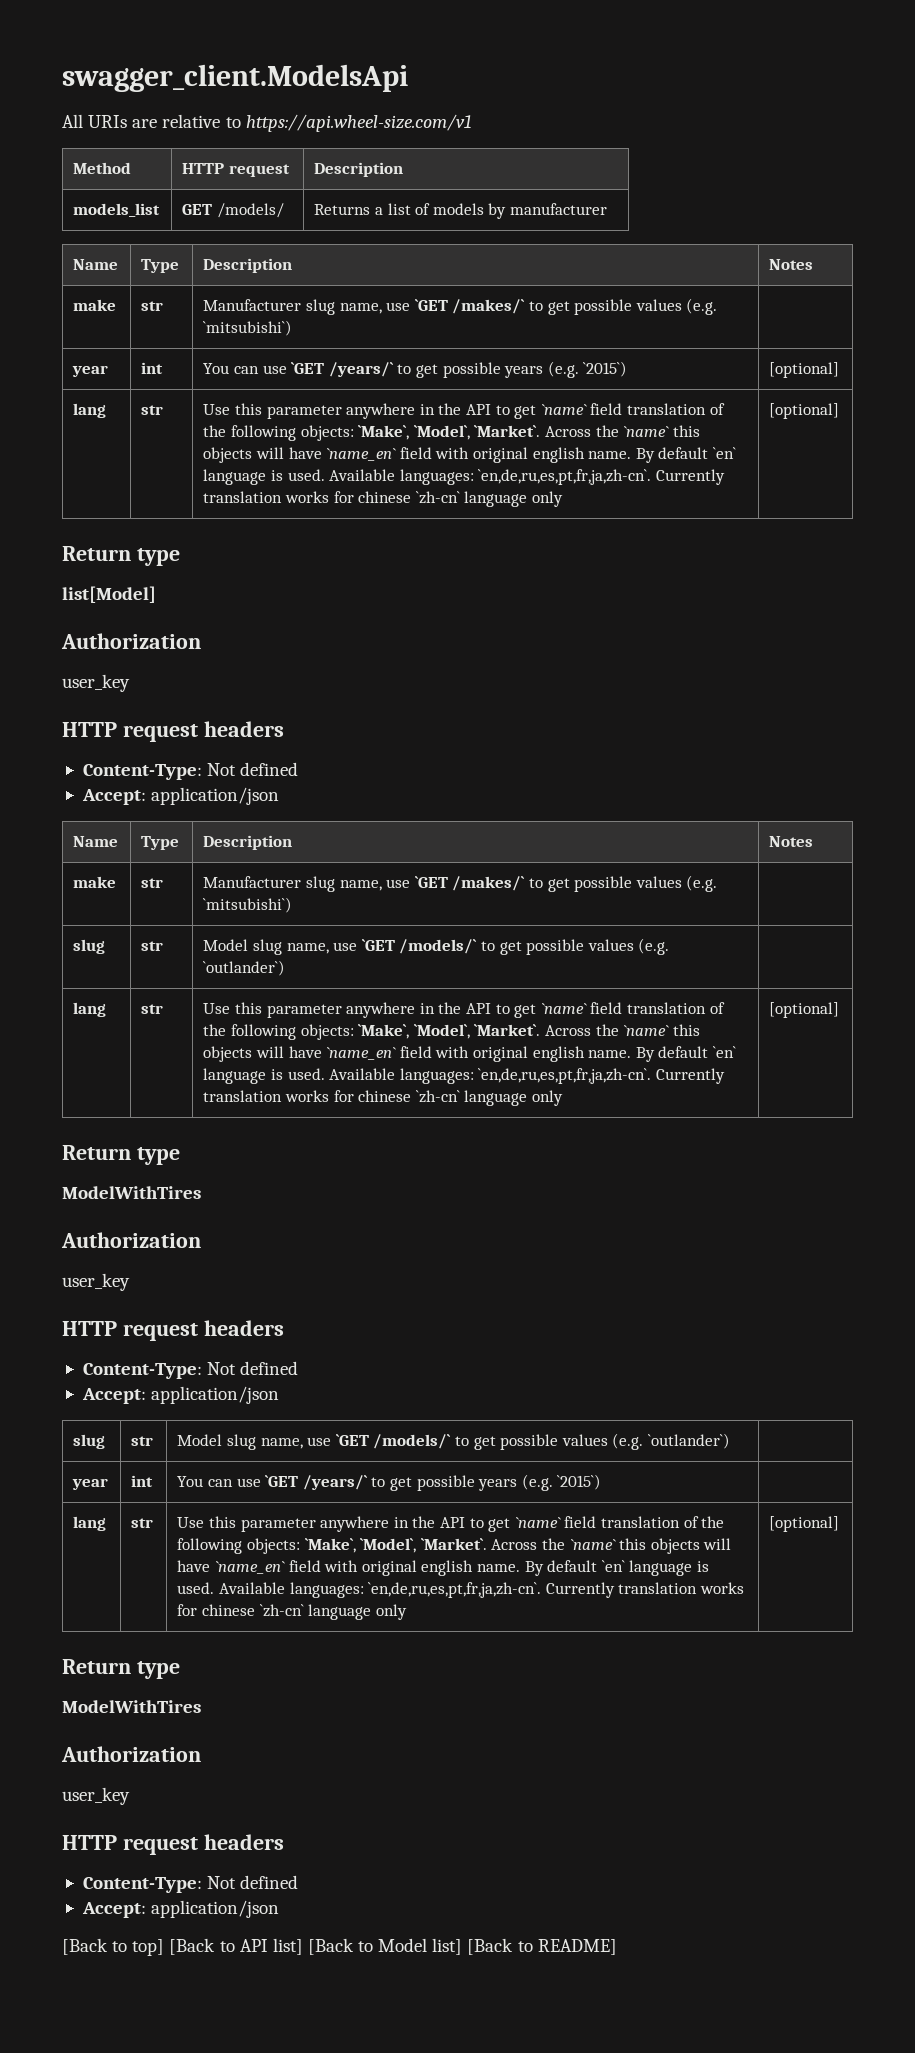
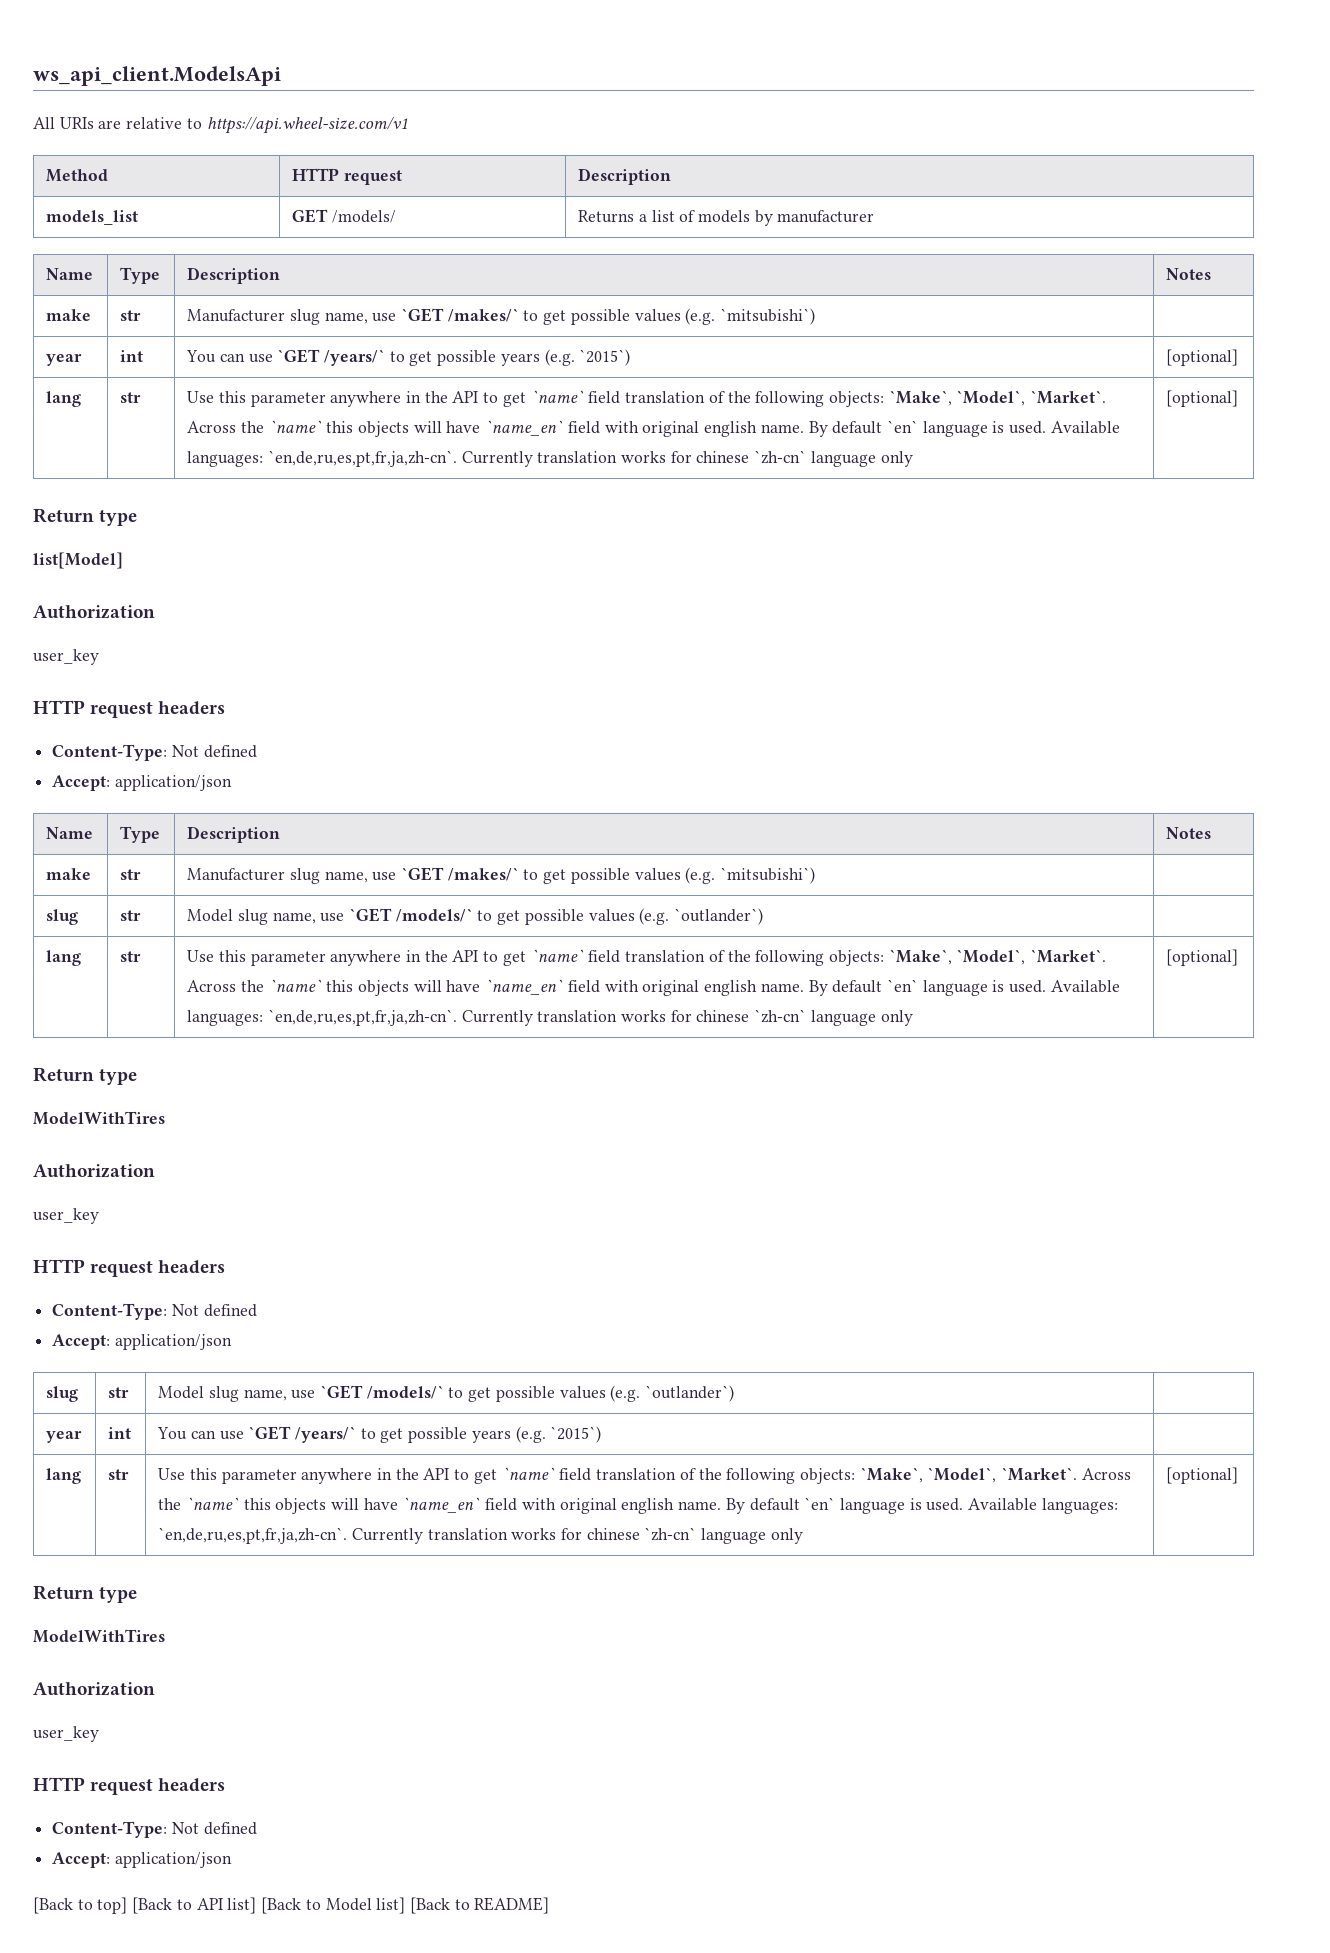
- swagger_client.ModelsApi
+ ws_api_client.ModelsApi

